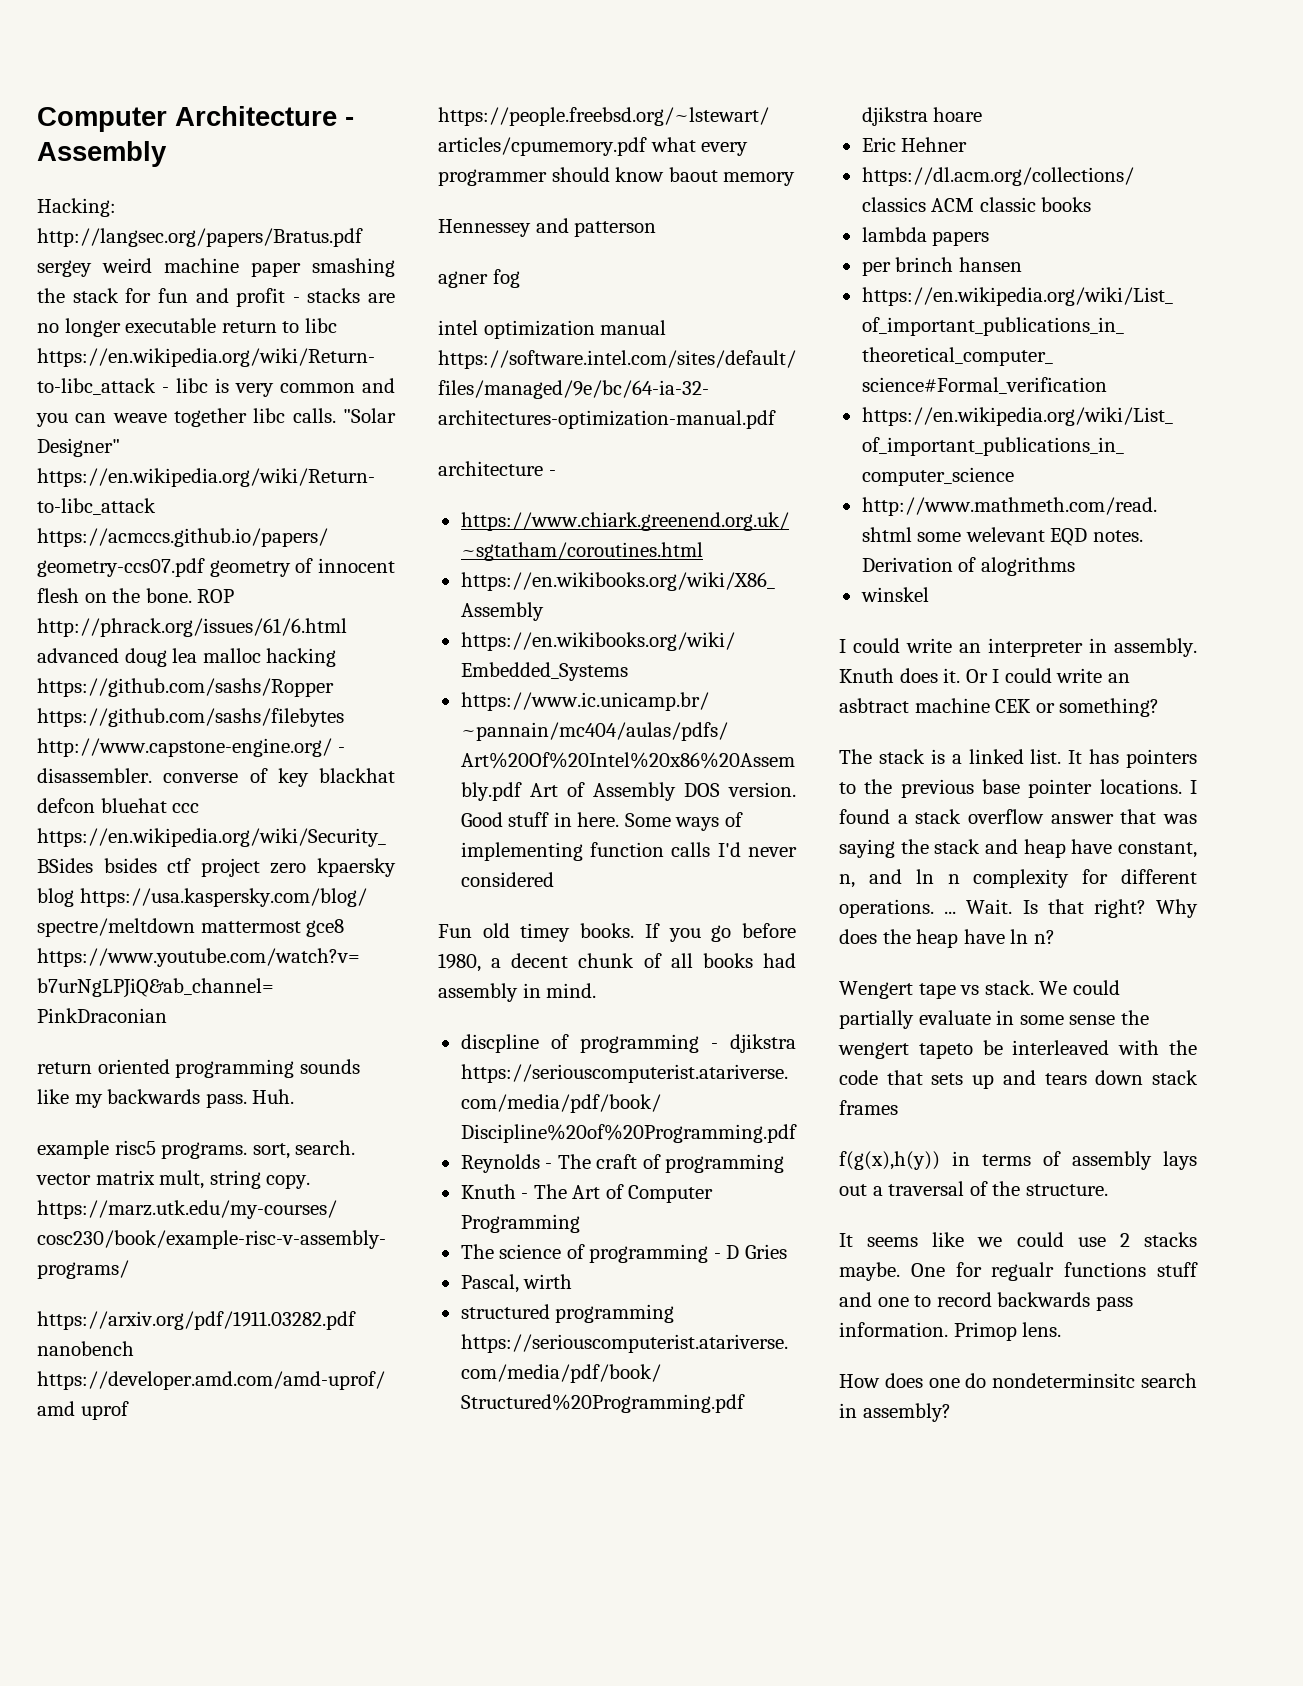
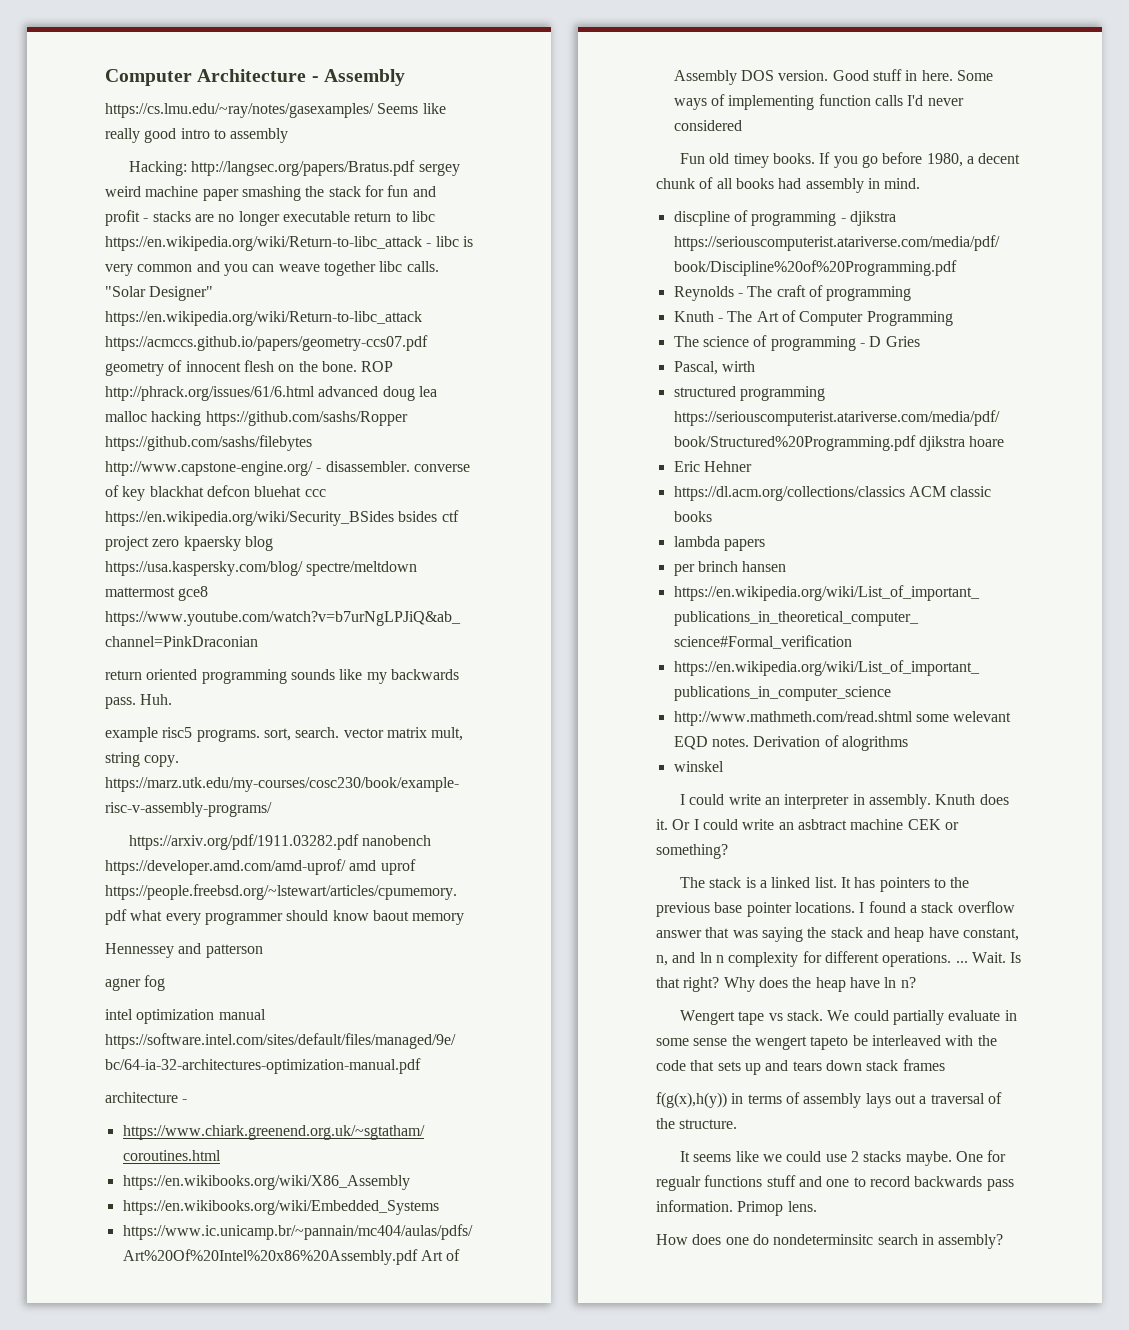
+ https://cs.lmu.edu/~ray/notes/gasexamples/ Seems like really good intro to assembly

